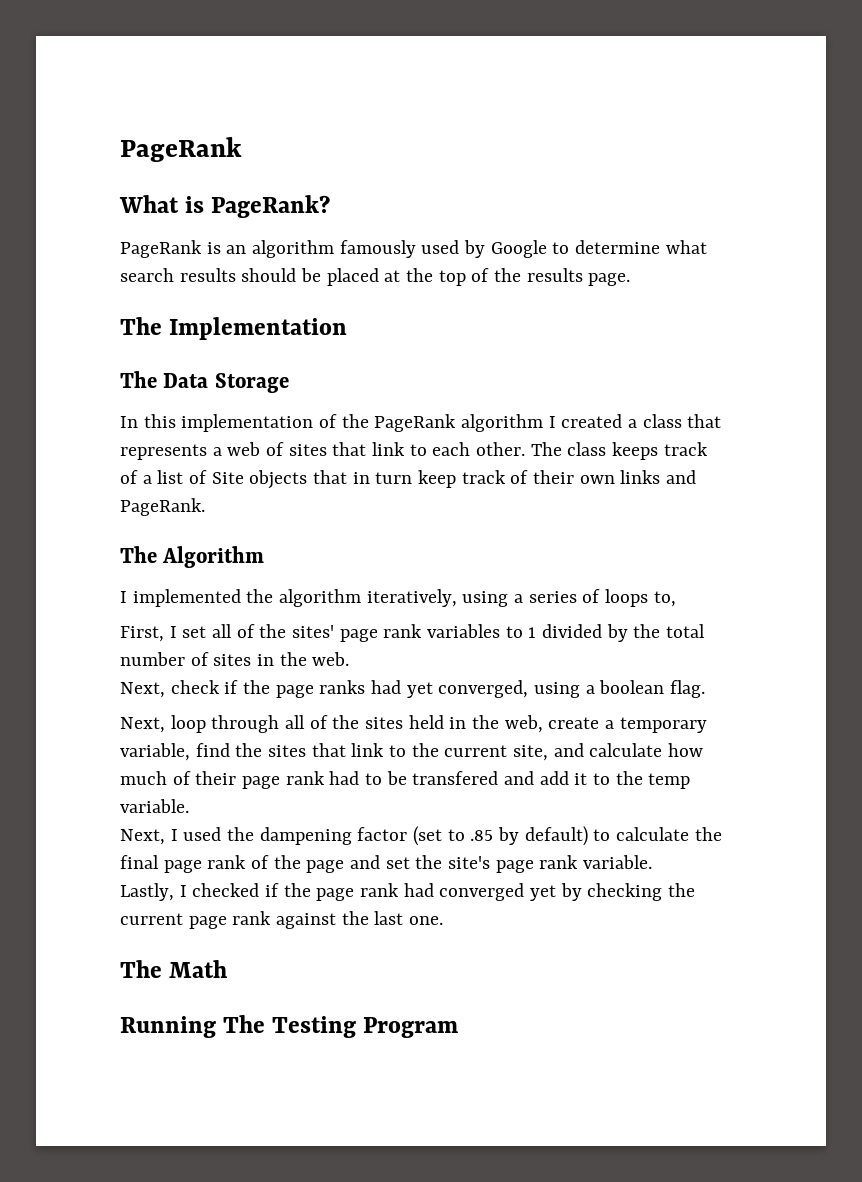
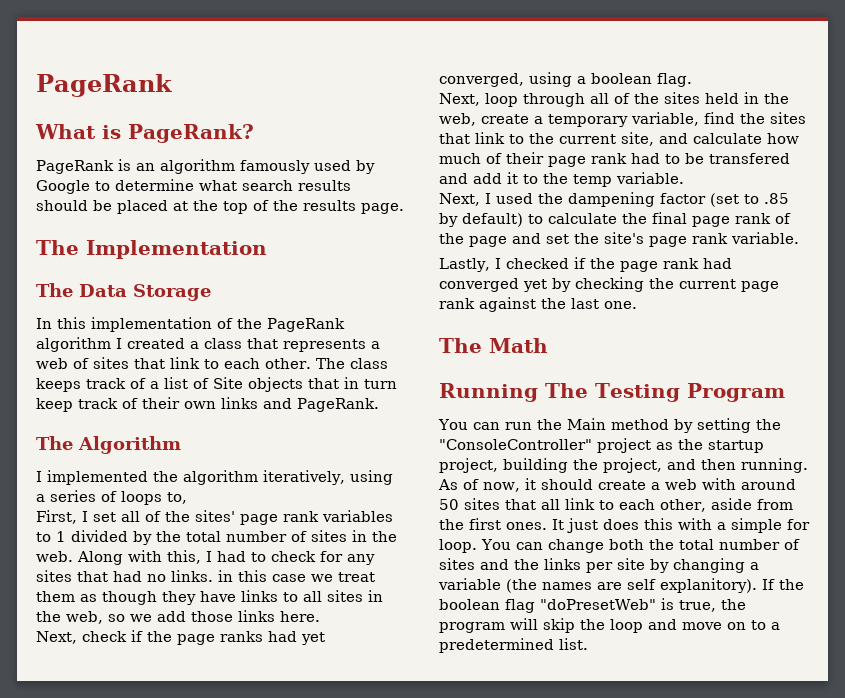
+ Along with this, I had to check for any sites that had no links. in this case we treat them as though they have links to all sites in the web, so we add those links here.
+ You can run the Main method by setting the "ConsoleController" project as the startup project, building the project, and then running. As of now, it should create a web with around 50 sites that all link to each other, aside from the first ones. It just does this with a simple for loop. You can change both the total number of sites and the links per site by changing a variable (the names are self explanitory). If the boolean flag "doPresetWeb" is true, the program will skip the loop and move on to a predetermined list.

